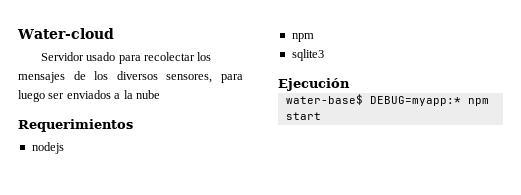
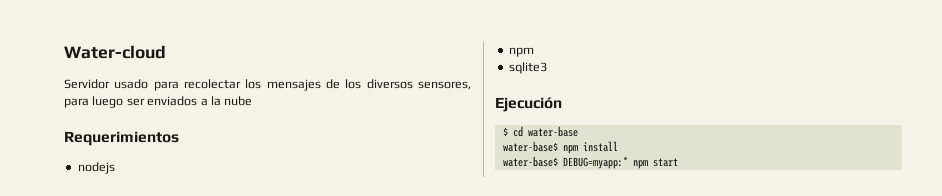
+ $ cd water-base
+ water-base$ npm install

